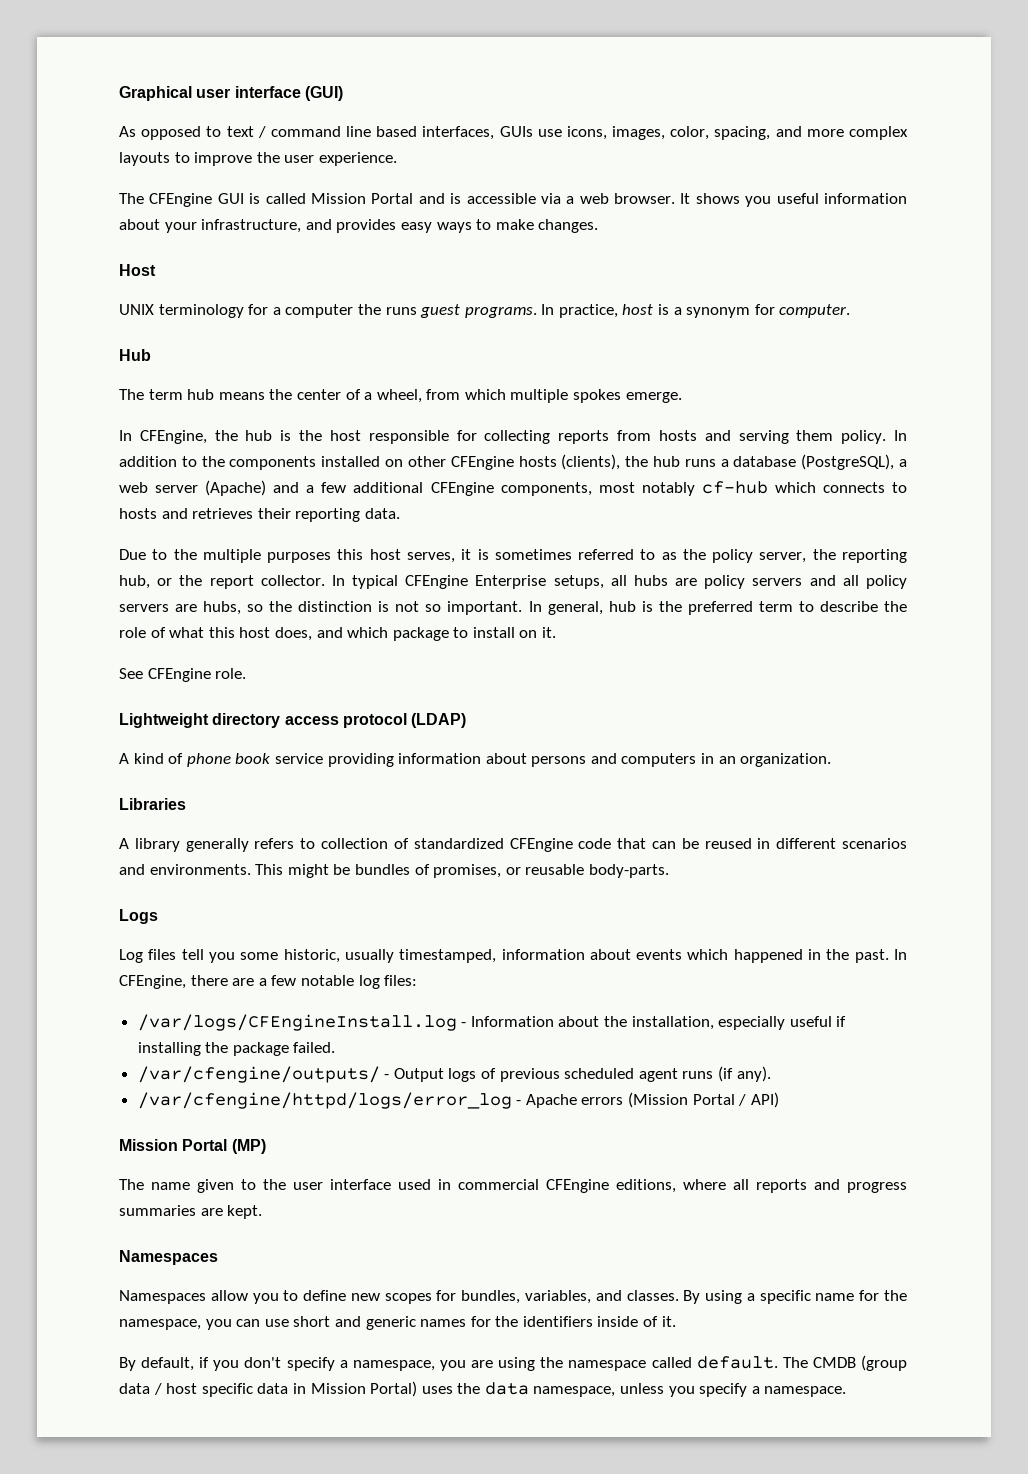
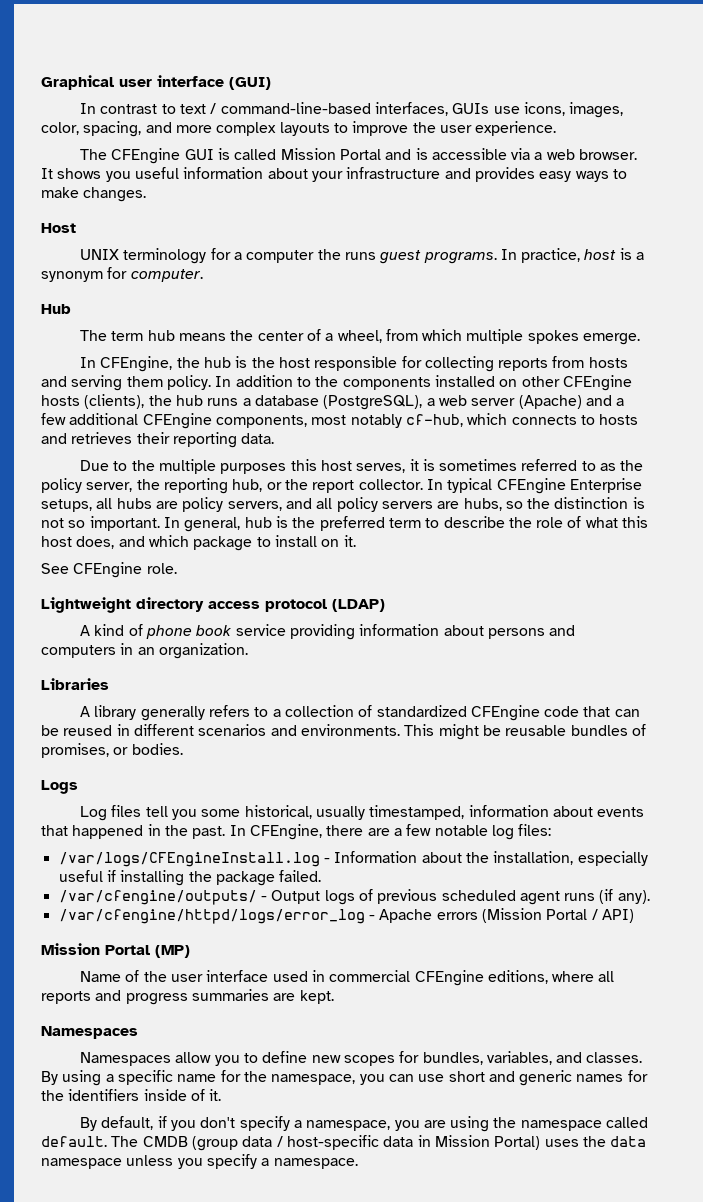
- As opposed to text / command line based interfaces, GUIs use icons, images, color, spacing, and more complex layouts to improve the user experience.
+ In contrast to text / command-line-based interfaces, GUIs use icons, images, color, spacing, and more complex layouts to improve the user experience.
- It shows you useful information about your infrastructure, and provides easy ways to make changes.
+ It shows you useful information about your infrastructure and provides easy ways to make changes.
- In addition to the components installed on other CFEngine hosts (clients), the hub runs a database (PostgreSQL), a web server (Apache) and a few additional CFEngine components, most notably cf-hub which connects to hosts and retrieves their reporting data.
+ In addition to the components installed on other CFEngine hosts (clients), the hub runs a database (PostgreSQL), a web server (Apache) and a few additional CFEngine components, most notably cf-hub, which connects to hosts and retrieves their reporting data.
- In typical CFEngine Enterprise setups, all hubs are policy servers and all policy servers are hubs, so the distinction is not so important.
+ In typical CFEngine Enterprise setups, all hubs are policy servers, and all policy servers are hubs, so the distinction is not so important.
- A library generally refers to collection of standardized CFEngine code that can be reused in different scenarios and environments.
+ A library generally refers to a collection of standardized CFEngine code that can be reused in different scenarios and environments.
- This might be bundles of promises, or reusable body-parts.
+ This might be reusable bundles of promises, or bodies.
- Log files tell you some historic, usually timestamped, information about events which happened in the past.
+ Log files tell you some historical, usually timestamped, information about events that happened in the past.
- The name given to the user interface used in commercial CFEngine editions, where all reports and progress summaries are kept.
+ Name of the user interface used in commercial CFEngine editions, where all reports and progress summaries are kept.
- The CMDB (group data / host specific data in Mission Portal) uses the data namespace, unless you specify a namespace.
+ The CMDB (group data / host-specific data in Mission Portal) uses the data namespace unless you specify a namespace.

